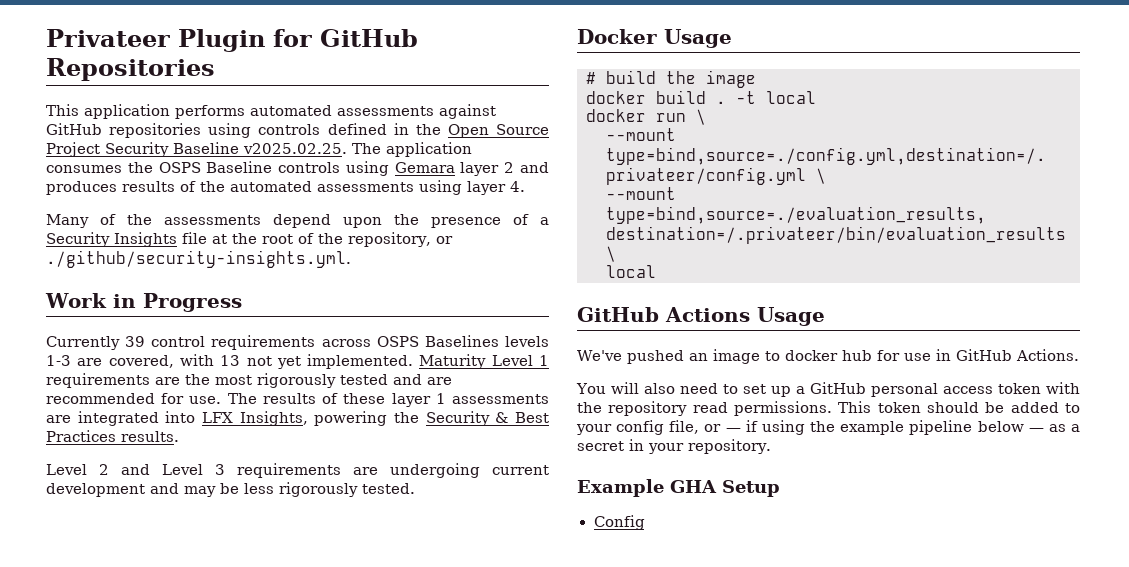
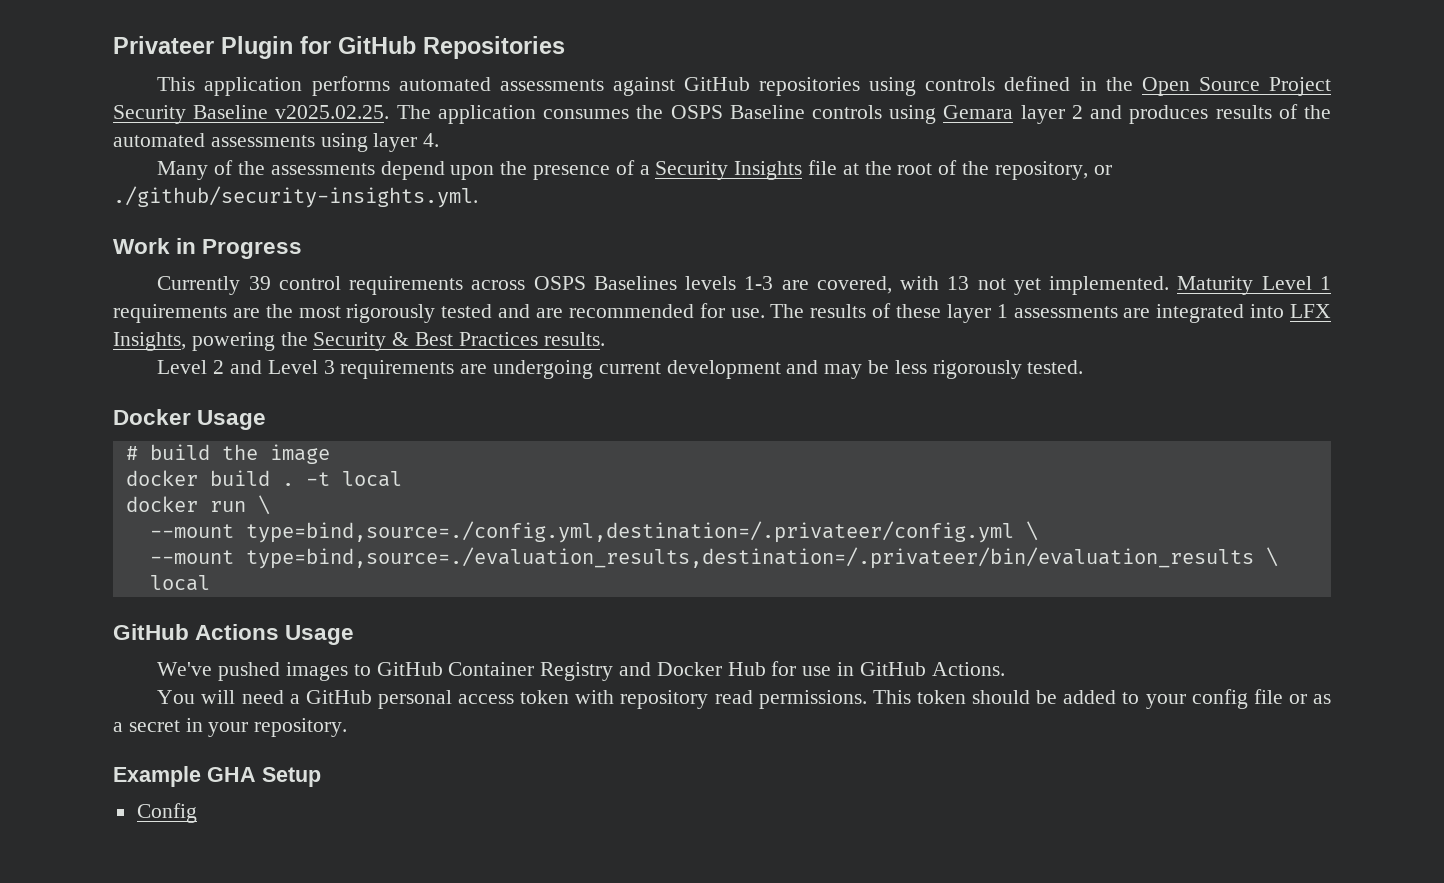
- We've pushed an image to docker hub for use in GitHub Actions.
+ We've pushed images to GitHub Container Registry and Docker Hub for use in GitHub Actions.
- You will also need to set up a GitHub personal access token with the repository read permissions.
+ You will need a GitHub personal access token with repository read permissions.
- This token should be added to your config file, or — if using the example pipeline below — as a secret in your repository.
+ This token should be added to your config file or as a secret in your repository.

